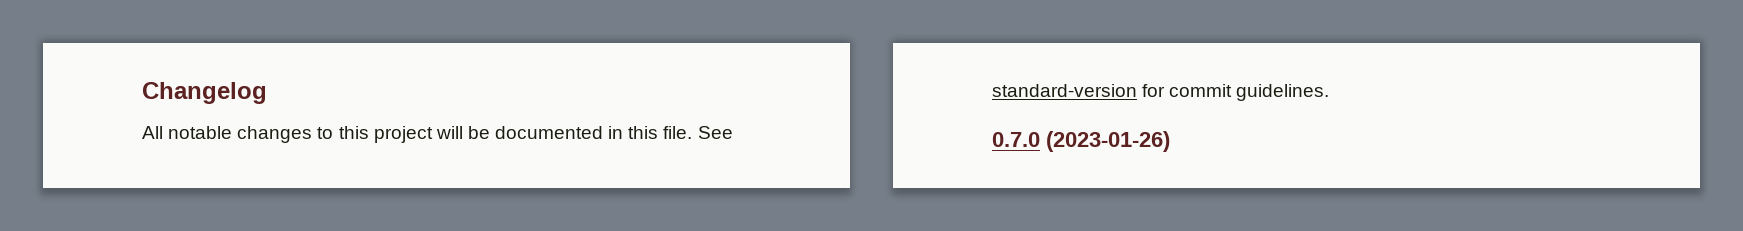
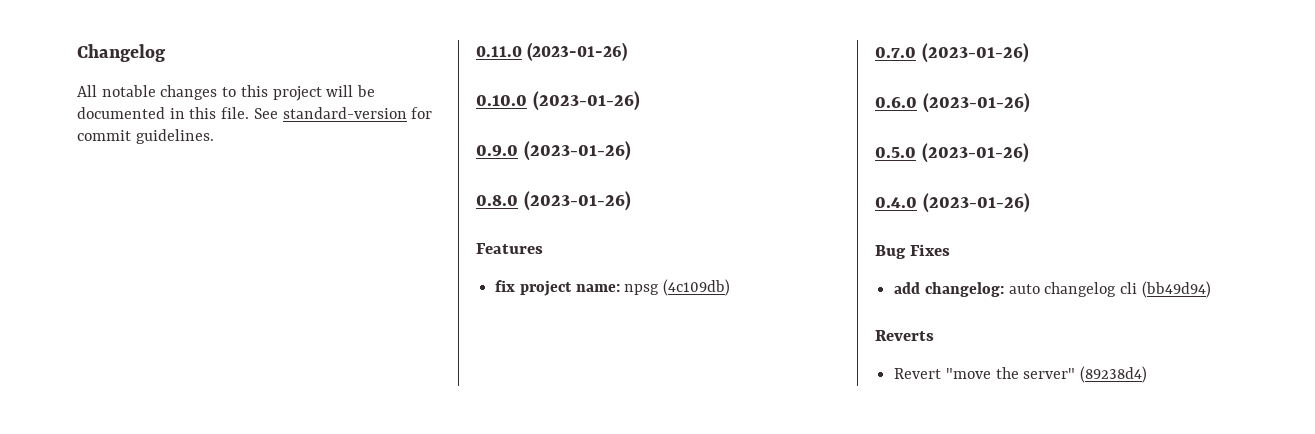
+ 0.11.0 (2023-01-26)
+ 0.10.0 (2023-01-26)
+ 0.9.0 (2023-01-26)
+ 0.8.0 (2023-01-26)
+ Features
+ fix project name: npsg (4c109db)
  0.7.0 (2023-01-26)
+ 0.6.0 (2023-01-26)
+ 0.5.0 (2023-01-26)
+ 0.4.0 (2023-01-26)
+ Bug Fixes
+ add changelog: auto changelog cli (bb49d94)
+ Reverts
+ Revert "move the server" (89238d4)

